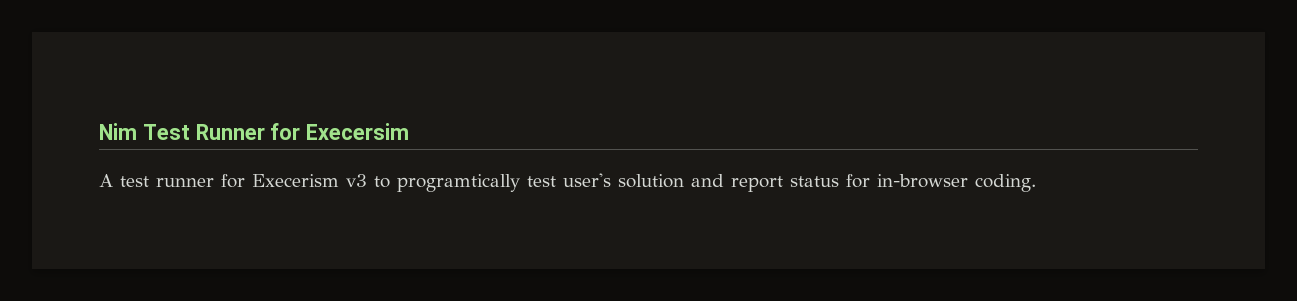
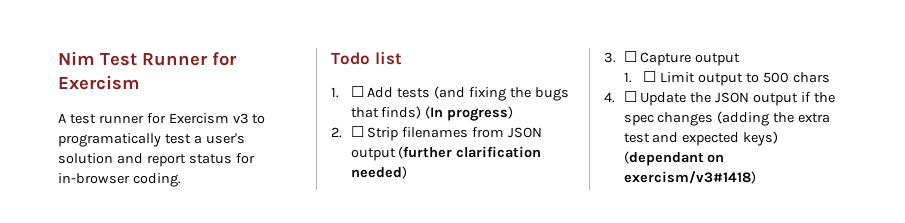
- Nim Test Runner for Execersim
+ Nim Test Runner for Exercism
- A test runner for Execerism v3 to programtically test user's solution and report status for in-browser coding.
+ A test runner for Exercism v3 to programatically test a user's solution and report status for in-browser coding.
+ Todo list
+ 1. ☐ Add tests (and fixing the bugs that finds) (In progress)
+ 2. ☐ Strip filenames from JSON output (further clarification needed)
+ 3. ☐ Capture output
+ 1. ☐ Limit output to 500 chars
+ 4. ☐ Update the JSON output if the spec changes (adding the extra test and expected keys) (dependant on exercism/v3#1418)

